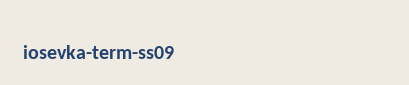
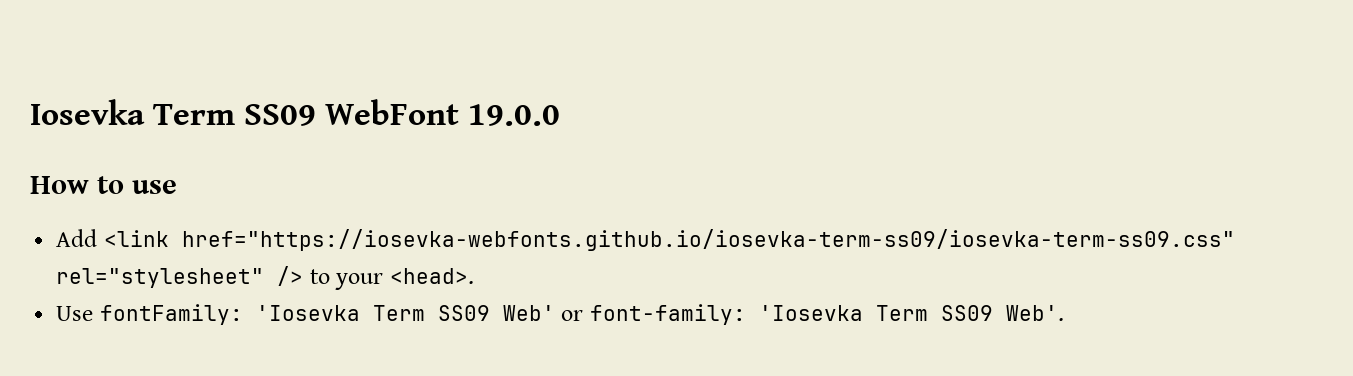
- iosevka-term-ss09
+ Iosevka Term SS09 WebFont 19.0.0
+ How to use
+ Add <link href="https://iosevka-webfonts.github.io/iosevka-term-ss09/iosevka-term-ss09.css" rel="stylesheet" /> to your <head>.
+ Use fontFamily: 'Iosevka Term SS09 Web' or font-family: 'Iosevka Term SS09 Web'.

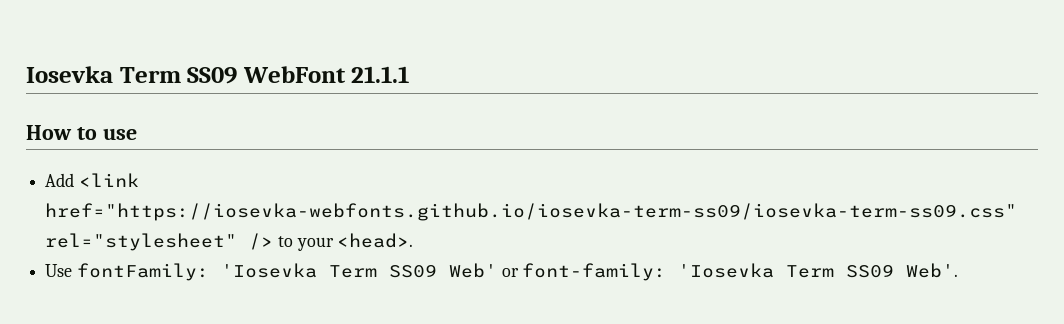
- Iosevka Term SS09 WebFont 19.0.0
+ Iosevka Term SS09 WebFont 21.1.1

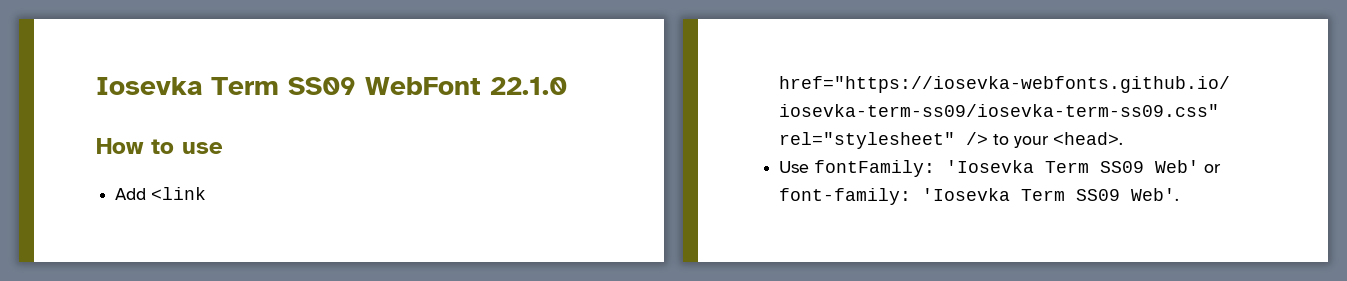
- Iosevka Term SS09 WebFont 21.1.1
+ Iosevka Term SS09 WebFont 22.1.0

